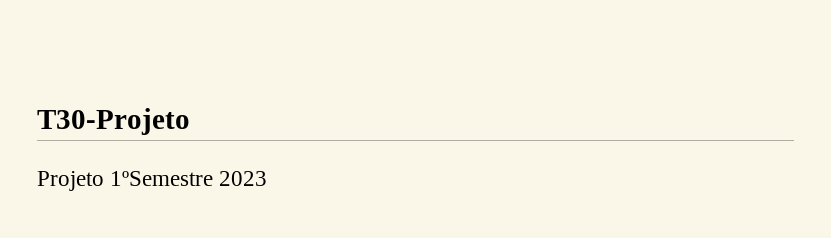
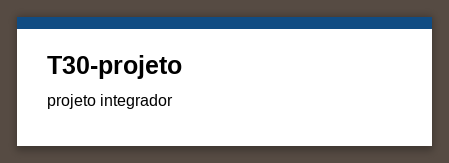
- T30-Projeto
- Projeto 1ºSemestre 2023
+ T30-projeto
+ projeto integrador

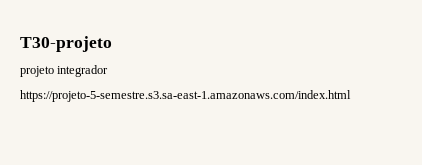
+ https://projeto-5-semestre.s3.sa-east-1.amazonaws.com/index.html

